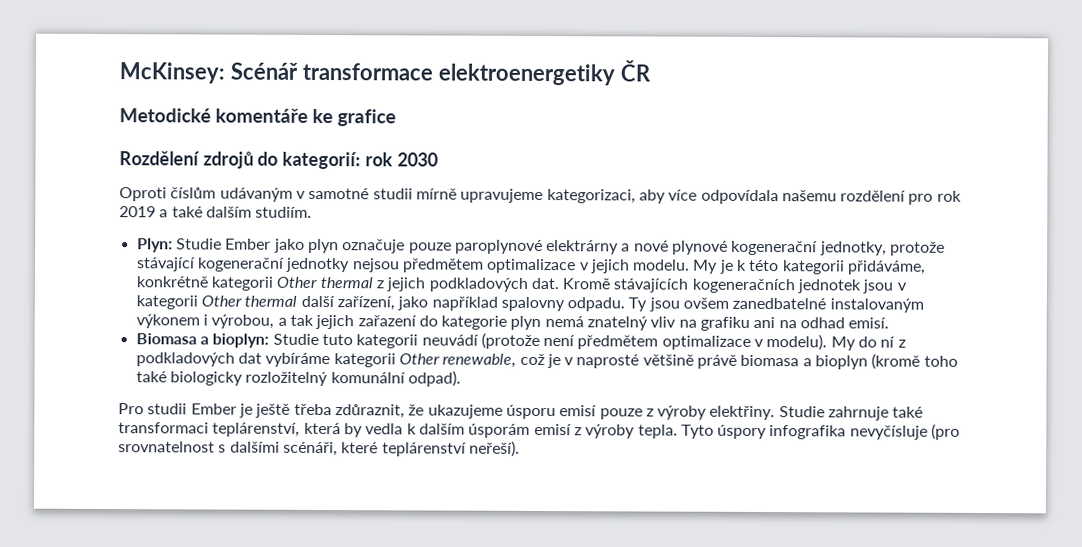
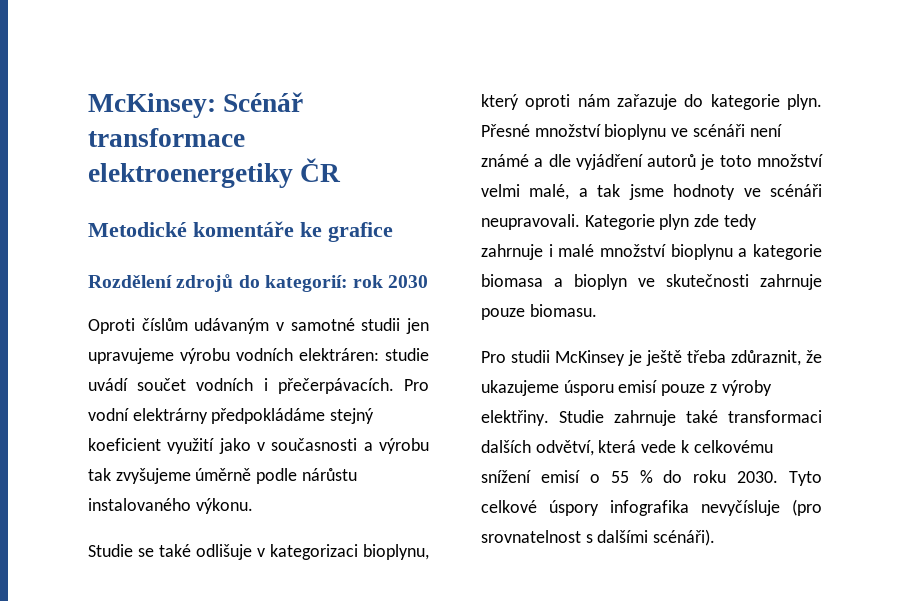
- Oproti číslům udávaným v samotné studii mírně upravujeme kategorizaci, aby více odpovídala našemu rozdělení pro rok 2019 a také dalším studiím.
- Plyn: Studie Ember jako plyn označuje pouze paroplynové elektrárny a nové plynové kogenerační jednotky, protože stávající kogenerační jednotky nejsou předmětem optimalizace v jejich modelu. My je k této kategorii přidáváme, konkrétně kategorii Other thermal z jejich podkladových dat. Kromě stávajících kogeneračních jednotek jsou v kategorii Other thermal další zařízení, jako například spalovny odpadu. Ty jsou ovšem zanedbatelné instalovaným výkonem i výrobou, a tak jejich zařazení do kategorie plyn nemá znatelný vliv na grafiku ani na odhad emisí.
- Biomasa a bioplyn: Studie tuto kategorii neuvádí (protože není předmětem optimalizace v modelu). My do ní z podkladových dat vybíráme kategorii Other renewable, což je v naprosté většině právě biomasa a bioplyn (kromě toho také biologicky rozložitelný komunální odpad).
+ Oproti číslům udávaným v samotné studii jen upravujeme výrobu vodních elektráren: studie uvádí součet vodních i přečerpávacích. Pro vodní elektrárny předpokládáme stejný koeficient využití jako v současnosti a výrobu tak zvyšujeme úměrně podle nárůstu instalovaného výkonu.
+ Studie se také odlišuje v kategorizaci bioplynu, který oproti nám zařazuje do kategorie plyn. Přesné množství bioplynu ve scénáři není známé a dle vyjádření autorů je toto množství velmi malé, a tak jsme hodnoty ve scénáři neupravovali. Kategorie plyn zde tedy zahrnuje i malé množství bioplynu a kategorie biomasa a bioplyn ve skutečnosti zahrnuje pouze biomasu.
- Pro studii Ember je ještě třeba zdůraznit, že ukazujeme úsporu emisí pouze z výroby elektřiny.
+ Pro studii McKinsey je ještě třeba zdůraznit, že ukazujeme úsporu emisí pouze z výroby elektřiny.
- Studie zahrnuje také transformaci teplárenství, která by vedla k dalším úsporám emisí z výroby tepla. Tyto úspory infografika nevyčísluje (pro srovnatelnost s dalšími scénáři, které teplárenství neřeší).
+ Studie zahrnuje také transformaci dalších odvětví, která vede k celkovému snížení emisí o 55 % do roku 2030. Tyto celkové úspory infografika nevyčísluje (pro srovnatelnost s dalšími scénáři).

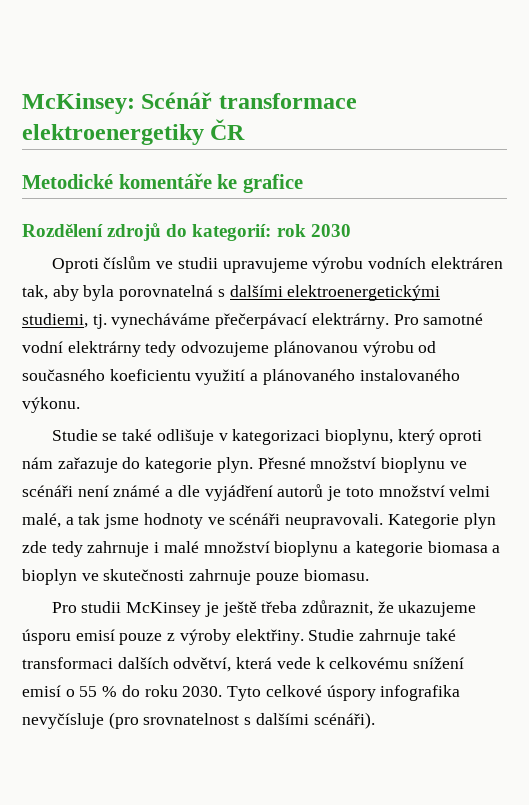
- Oproti číslům udávaným v samotné studii jen upravujeme výrobu vodních elektráren: studie uvádí součet vodních i přečerpávacích. Pro vodní elektrárny předpokládáme stejný koeficient využití jako v současnosti a výrobu tak zvyšujeme úměrně podle nárůstu instalovaného výkonu.
+ Oproti číslům ve studii upravujeme výrobu vodních elektráren tak, aby byla porovnatelná s dalšími elektroenergetickými studiemi, tj. vynecháváme přečerpávací elektrárny. Pro samotné vodní elektrárny tedy odvozujeme plánovanou výrobu od současného koeficientu využití a plánovaného instalovaného výkonu.

